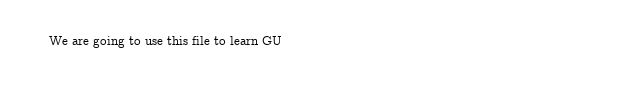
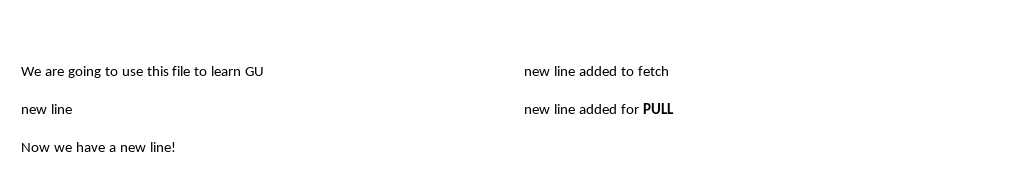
  We are going to use this file to learn GU
+ new line
+ Now we have a new line!
+ new line added to fetch
+ new line added for PULL

